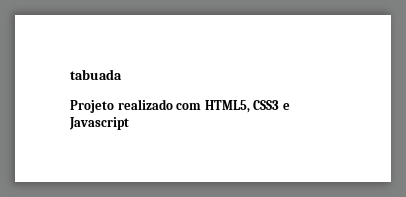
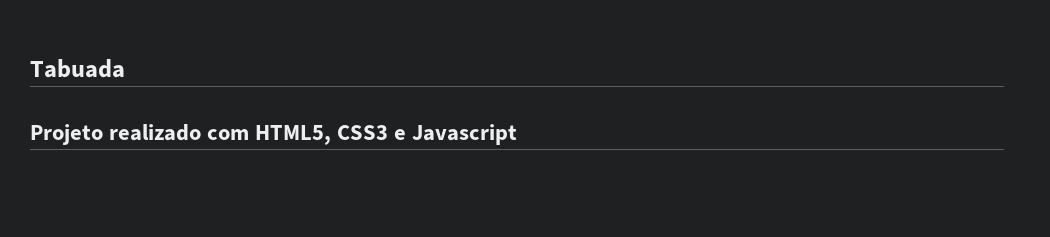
- tabuada
+ Tabuada

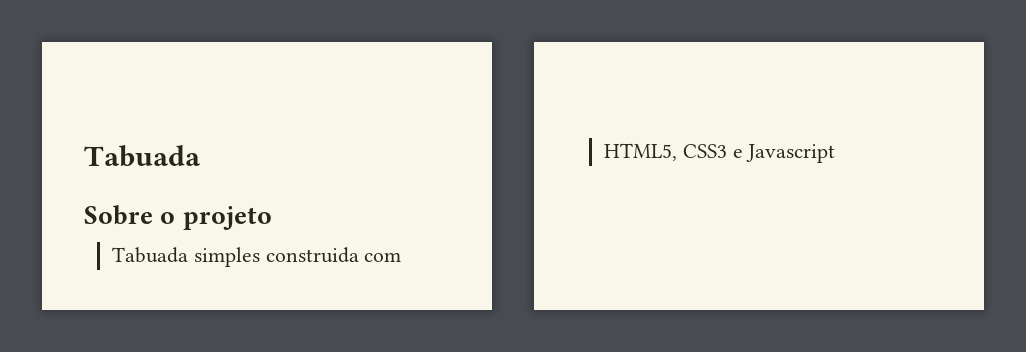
- Projeto realizado com HTML5, CSS3 e Javascript
+ Sobre o projeto
+ Tabuada simples construida com HTML5, CSS3 e Javascript

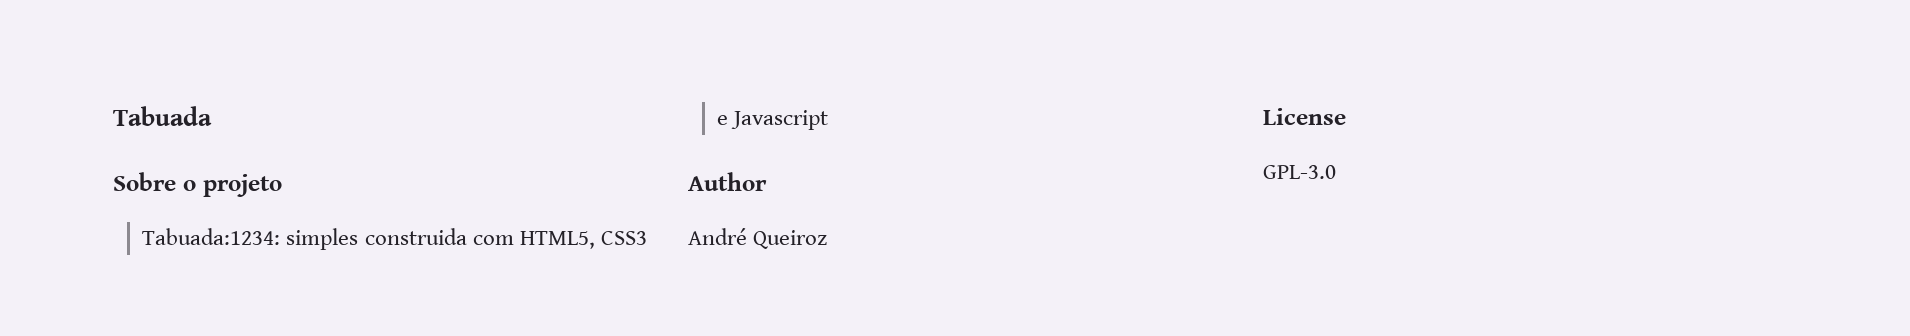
- Tabuada simples construida com HTML5, CSS3 e Javascript
+ Tabuada:1234: simples construida com HTML5, CSS3 e Javascript
+ Author
+ André Queiroz
+ License
+ GPL-3.0

